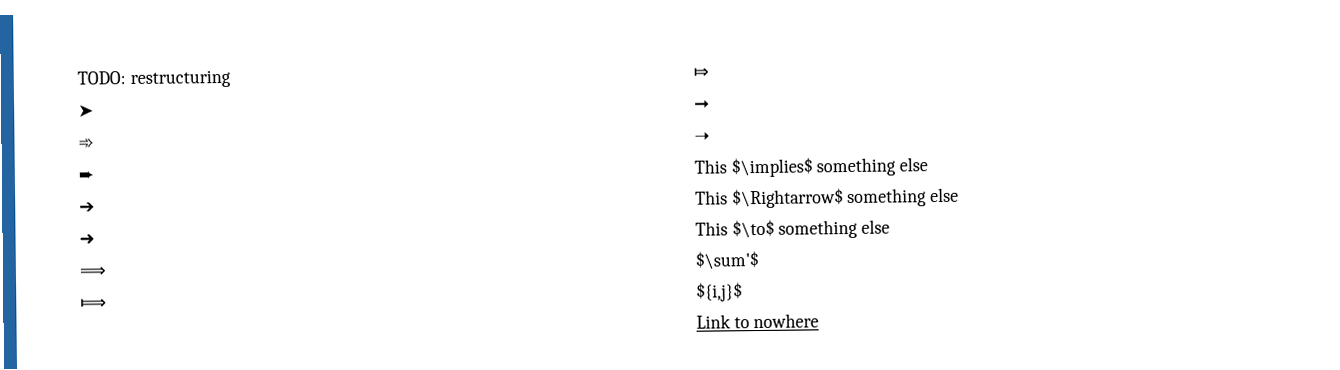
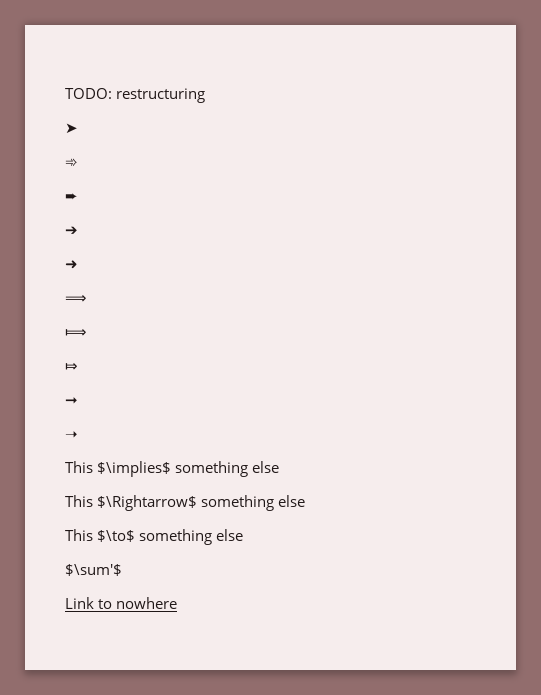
- ${i,j}$

